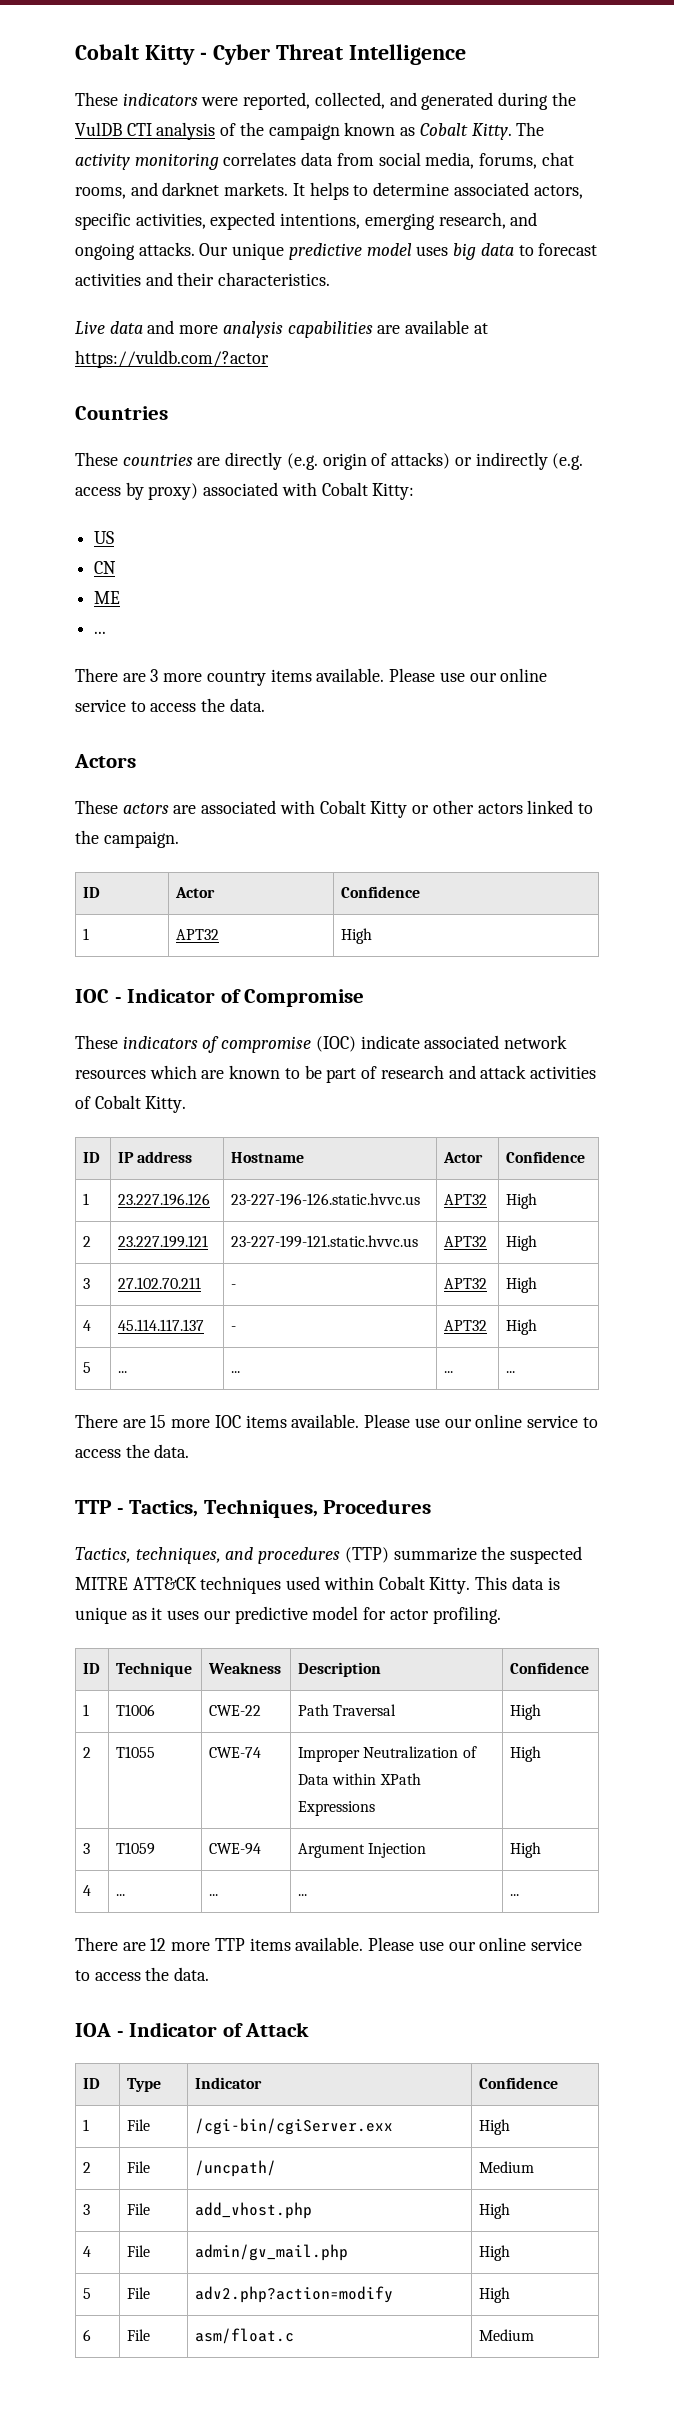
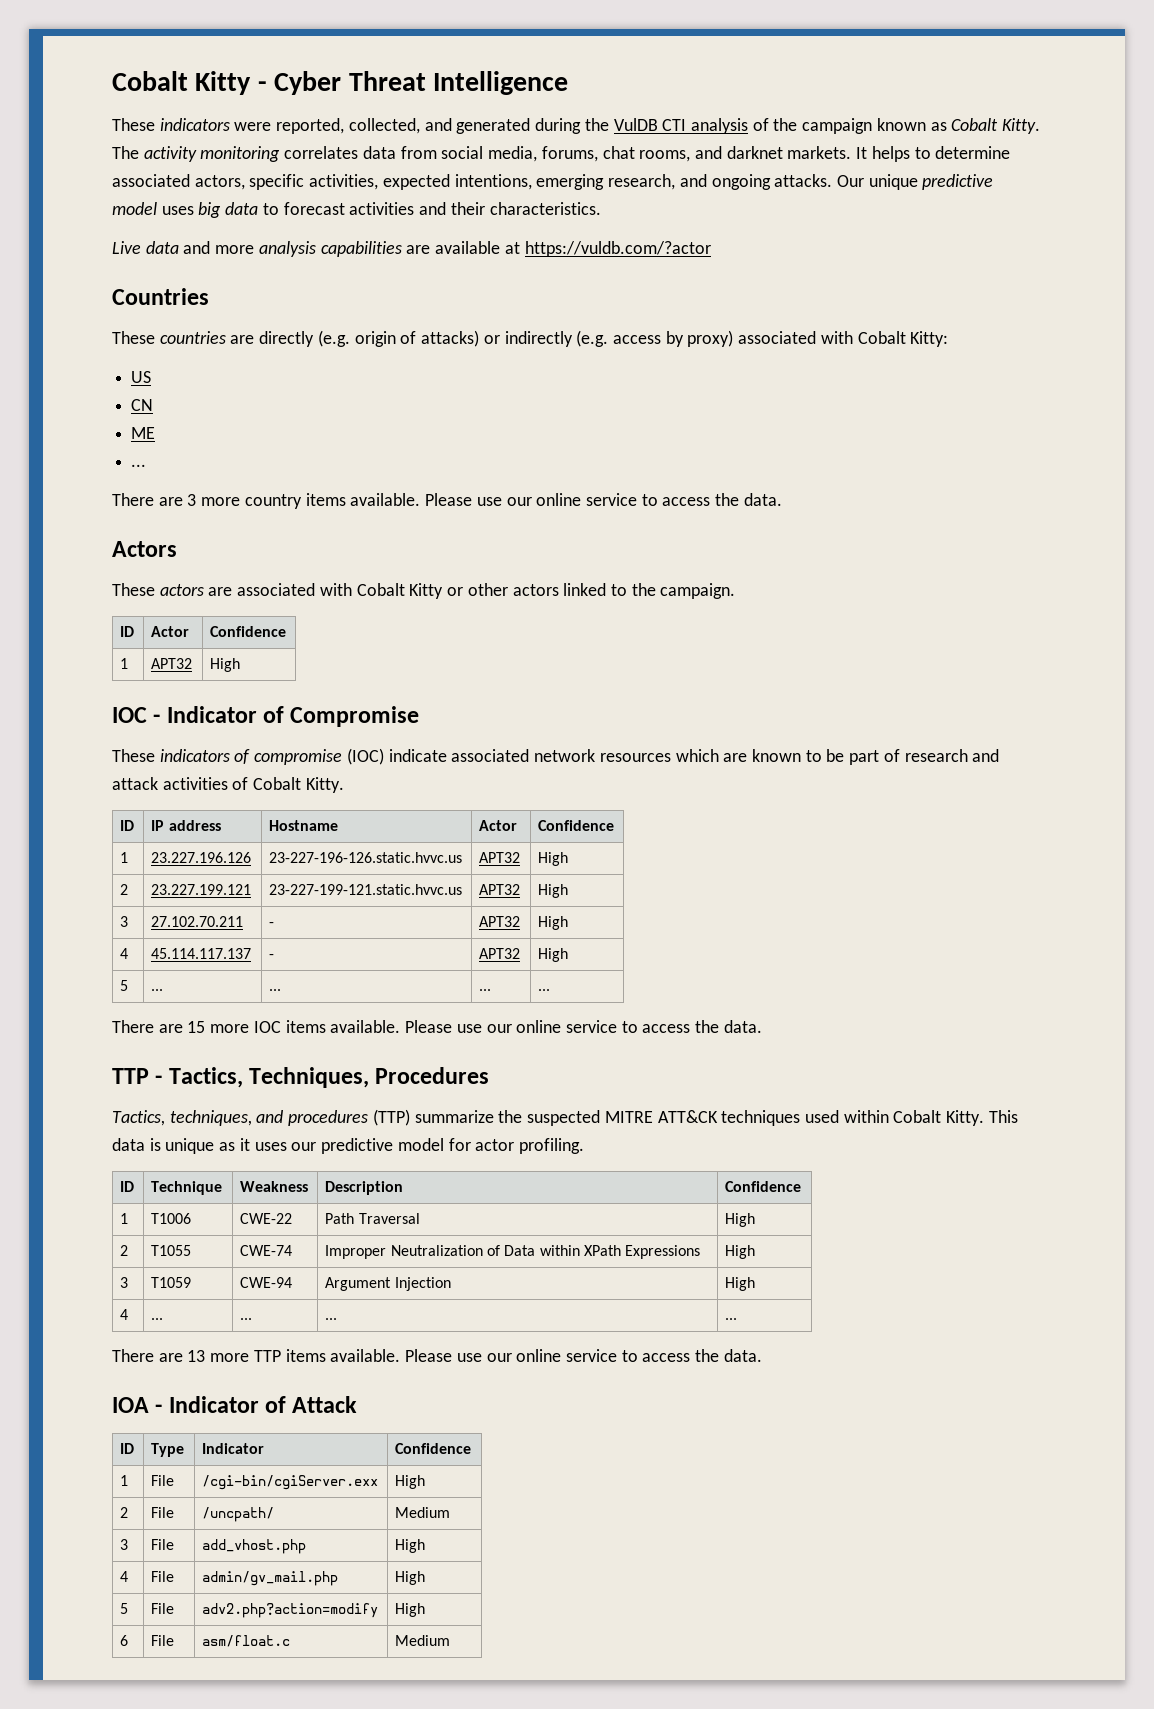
- There are 12 more TTP items available.
+ There are 13 more TTP items available.

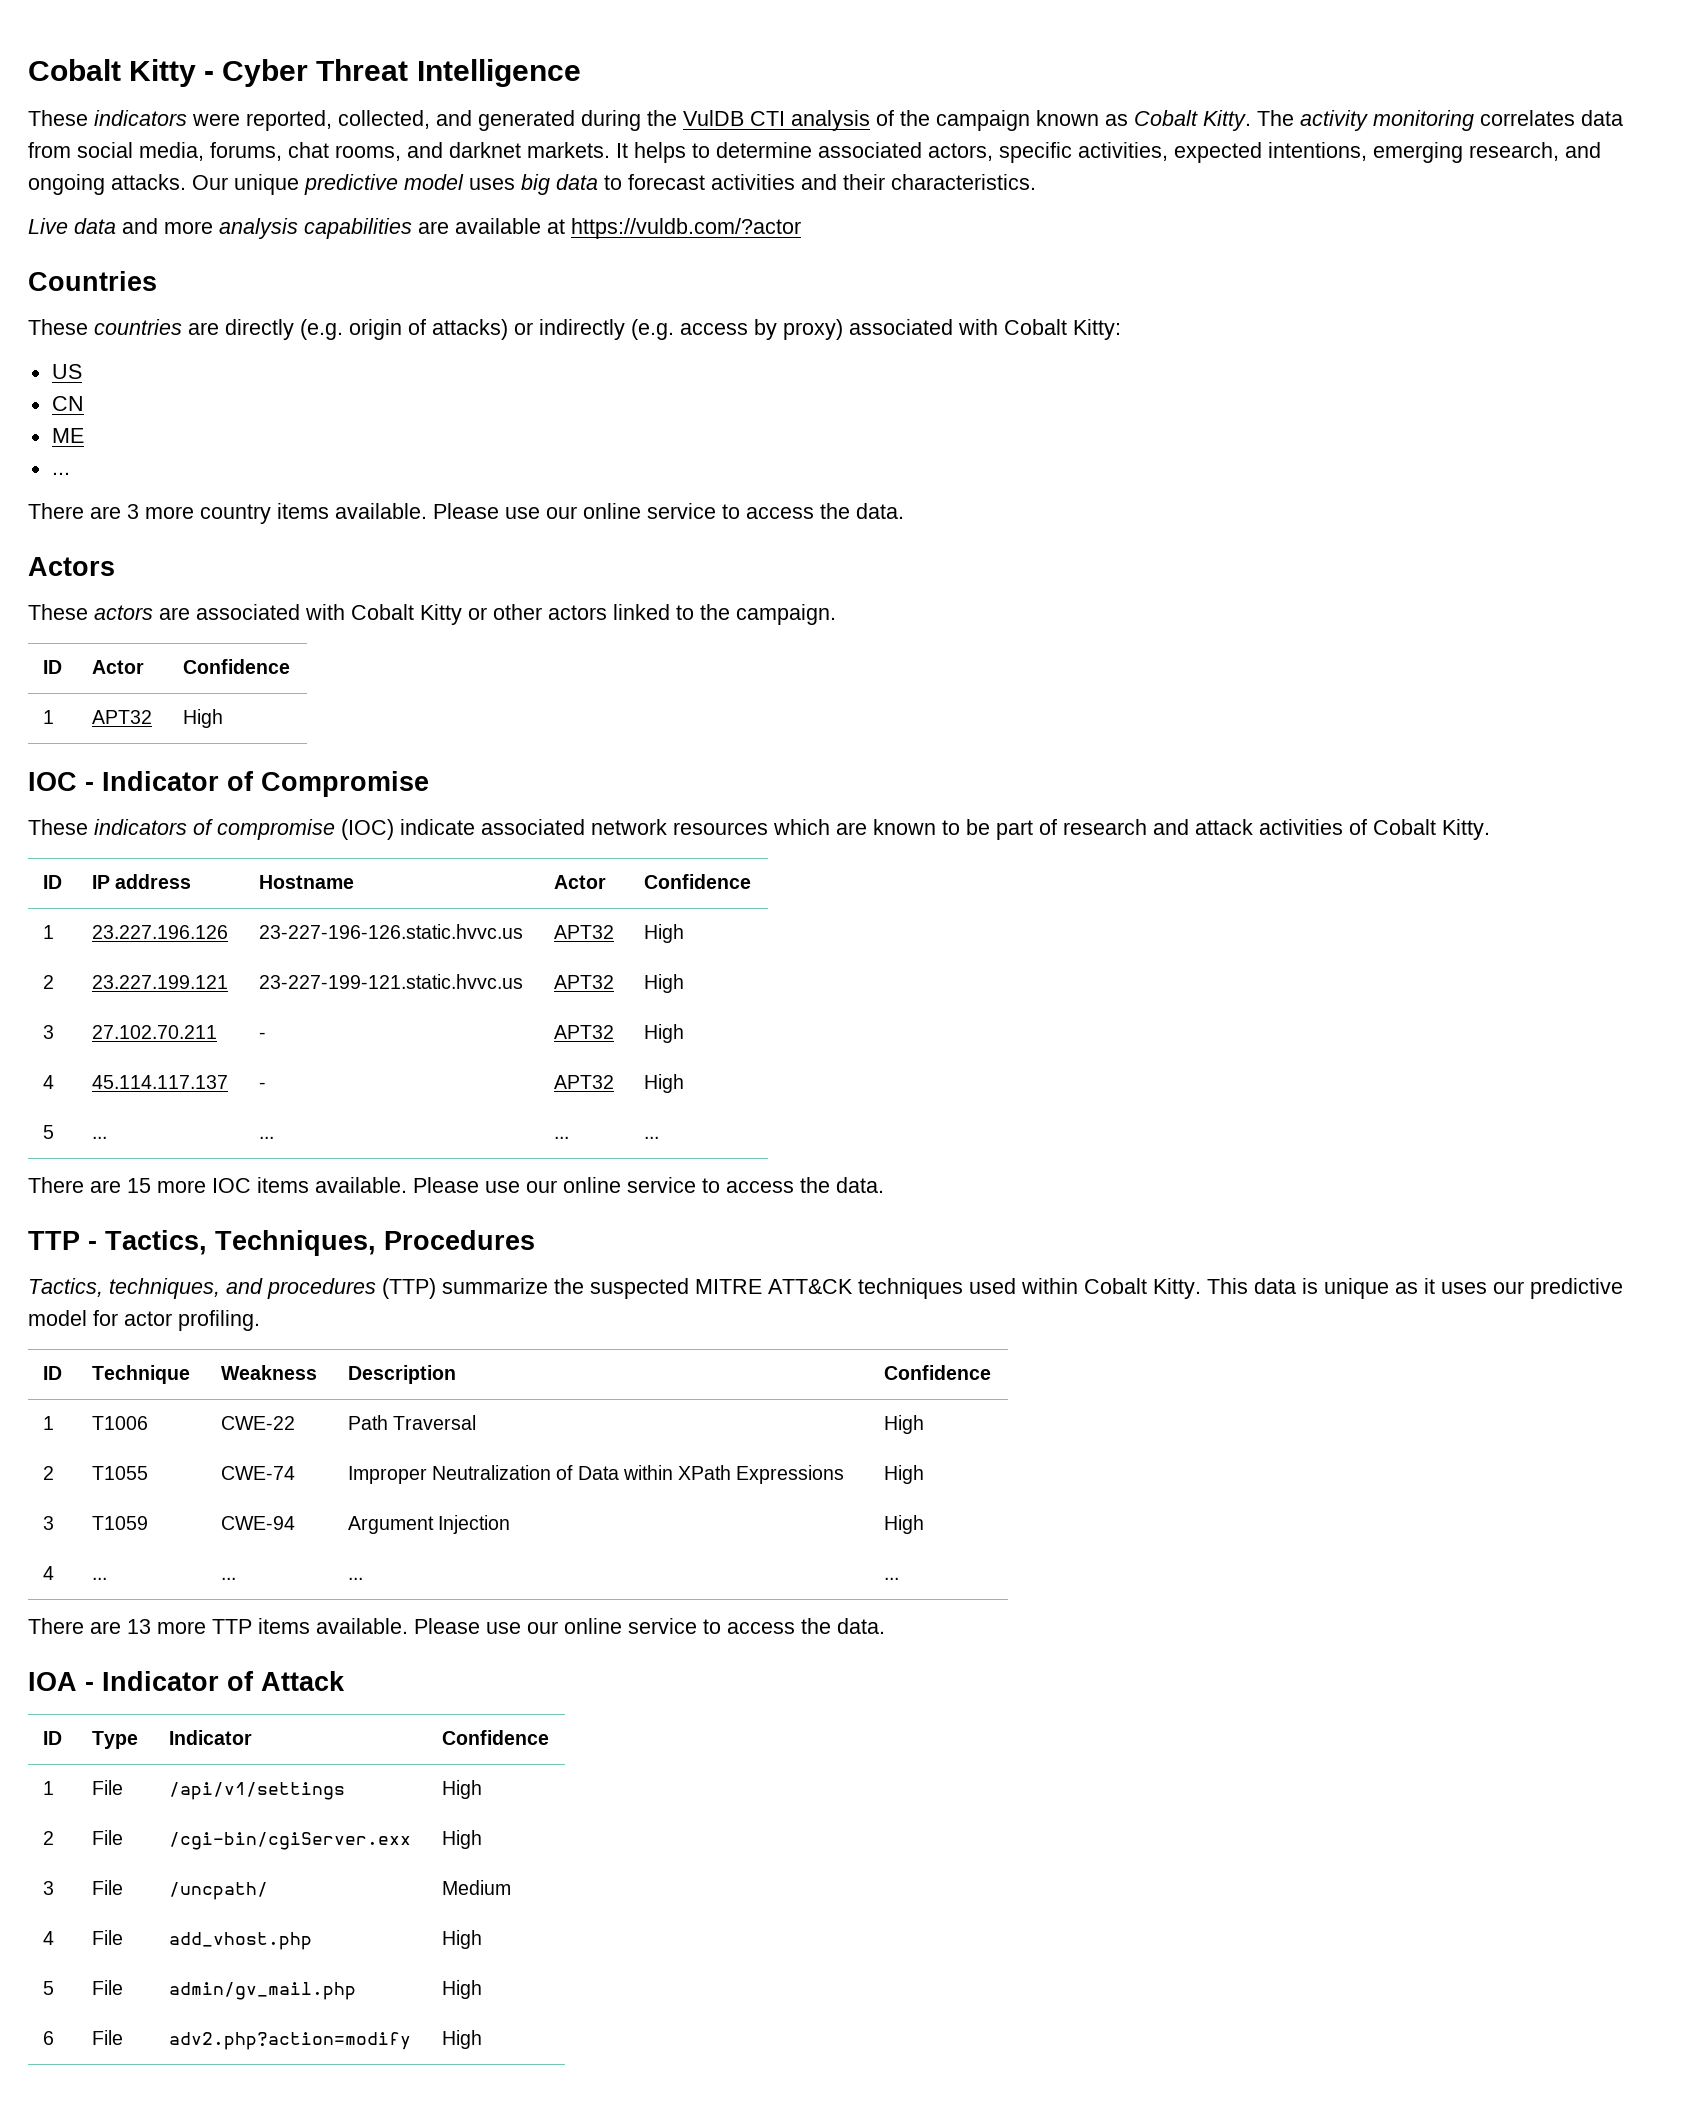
- 1 | File | /cgi-bin/cgiServer.exx | High
+ 1 | File | /api/v1/settings | High
- 2 | File | /uncpath/ | Medium
+ 2 | File | /cgi-bin/cgiServer.exx | High
+ 3 | File | /uncpath/ | Medium
- 3 | File | add_vhost.php | High
+ 4 | File | add_vhost.php | High
- 4 | File | admin/gv_mail.php | High
+ 5 | File | admin/gv_mail.php | High
- 5 | File | adv2.php?action=modify | High
+ 6 | File | adv2.php?action=modify | High
- 6 | File | asm/float.c | Medium

